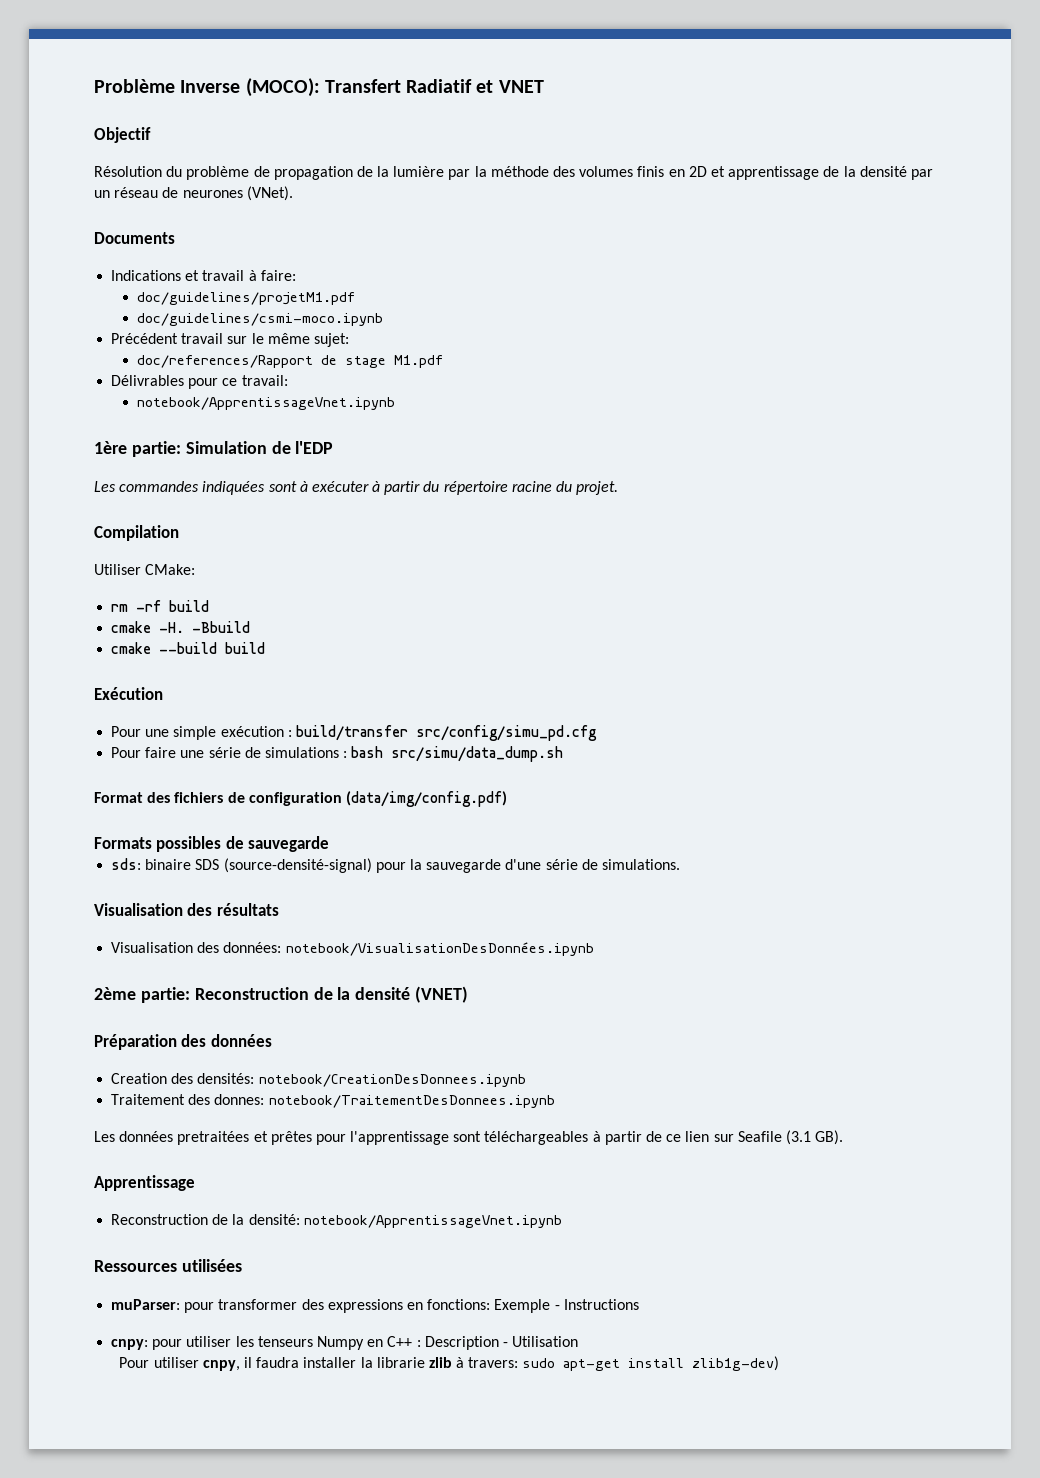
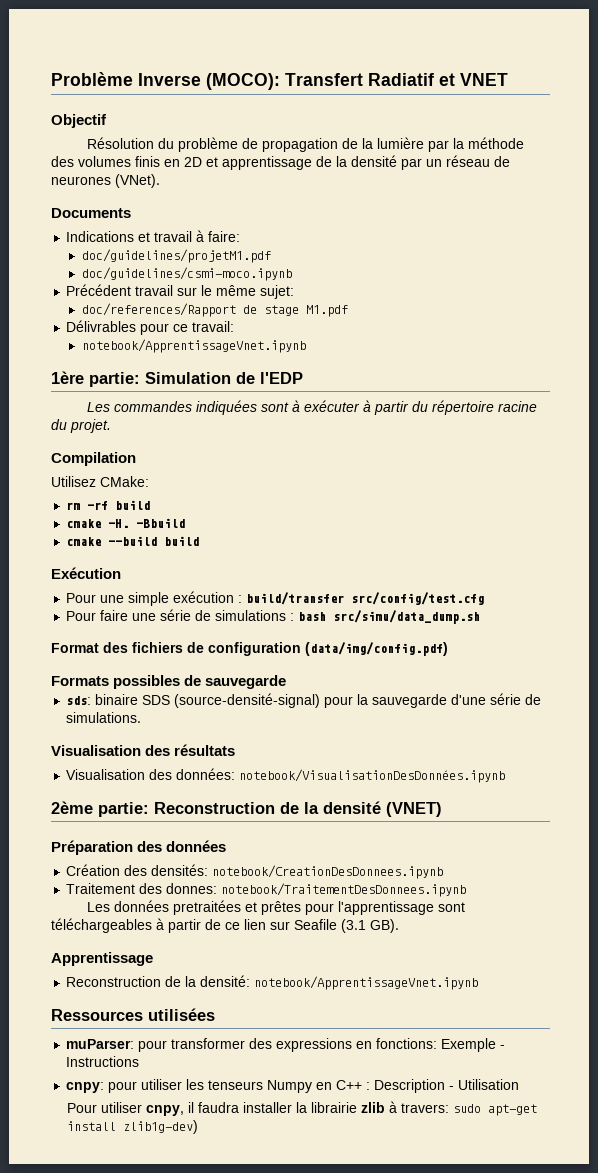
- Utiliser CMake:
+ Utilisez CMake:
- Pour une simple exécution : build/transfer src/config/simu_pd.cfg
+ Pour une simple exécution : build/transfer src/config/test.cfg
- Creation des densités: notebook/CreationDesDonnees.ipynb
+ Création des densités: notebook/CreationDesDonnees.ipynb
- Pour utiliser cnpy, il faudra installer la librarie zlib à travers: sudo apt-get install zlib1g-dev)
+ Pour utiliser cnpy, il faudra installer la librairie zlib à travers: sudo apt-get install zlib1g-dev)

